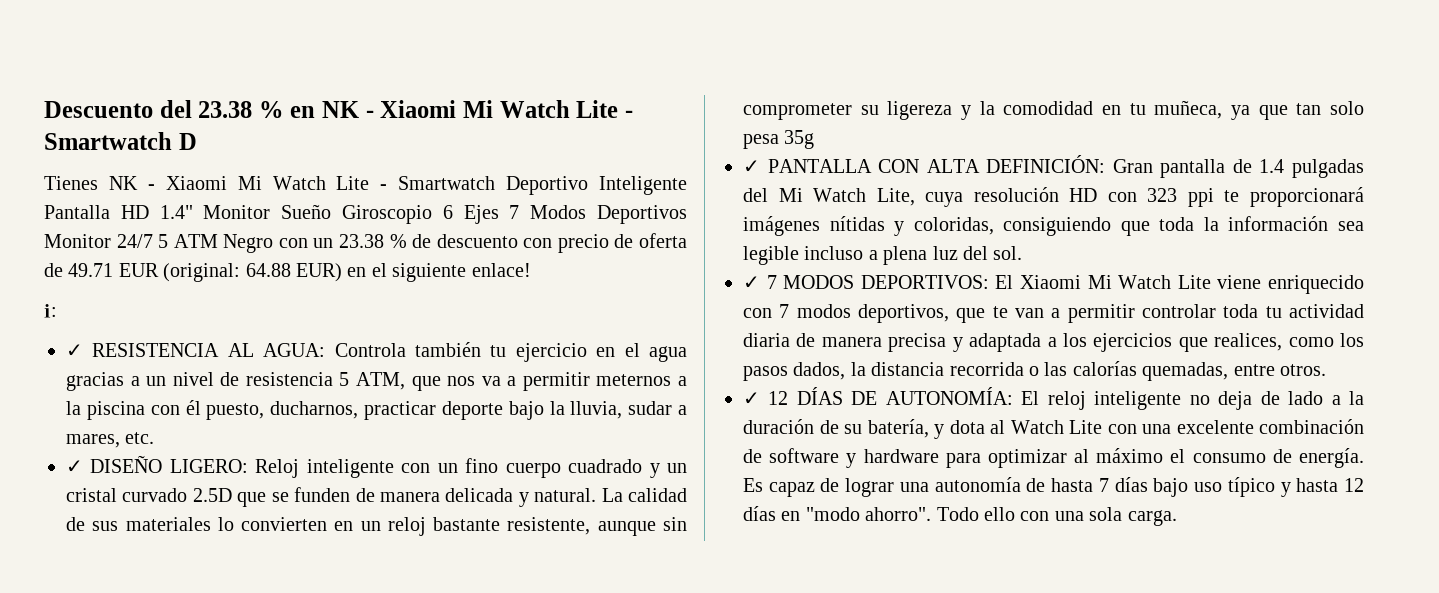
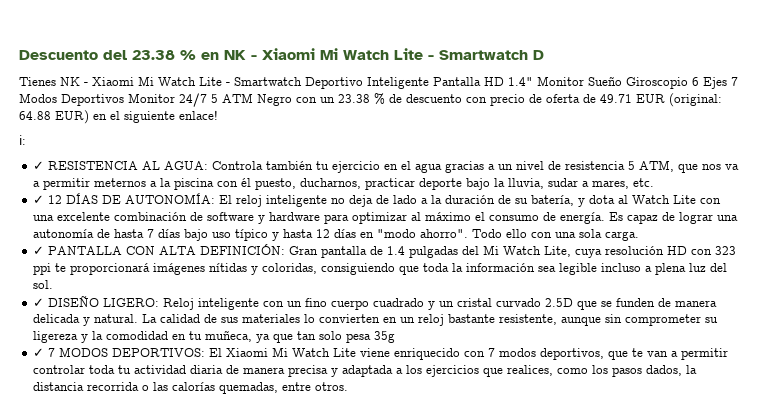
- ✓ DISEÑO LIGERO: Reloj inteligente con un fino cuerpo cuadrado y un cristal curvado 2.5D que se funden de manera delicada y natural. La calidad de sus materiales lo convierten en un reloj bastante resistente, aunque sin comprometer su ligereza y la comodidad en tu muñeca, ya que tan solo pesa 35g
- ✓ PANTALLA CON ALTA DEFINICIÓN: Gran pantalla de 1.4 pulgadas del Mi Watch Lite, cuya resolución HD con 323 ppi te proporcionará imágenes nítidas y coloridas, consiguiendo que toda la información sea legible incluso a plena luz del sol.
- ✓ 7 MODOS DEPORTIVOS: El Xiaomi Mi Watch Lite viene enriquecido con 7 modos deportivos, que te van a permitir controlar toda tu actividad diaria de manera precisa y adaptada a los ejercicios que realices, como los pasos dados, la distancia recorrida o las calorías quemadas, entre otros.
+ ✓ PANTALLA CON ALTA DEFINICIÓN: Gran pantalla de 1.4 pulgadas del Mi Watch Lite, cuya resolución HD con 323 ppi te proporcionará imágenes nítidas y coloridas, consiguiendo que toda la información sea legible incluso a plena luz del sol.
+ ✓ DISEÑO LIGERO: Reloj inteligente con un fino cuerpo cuadrado y un cristal curvado 2.5D que se funden de manera delicada y natural. La calidad de sus materiales lo convierten en un reloj bastante resistente, aunque sin comprometer su ligereza y la comodidad en tu muñeca, ya que tan solo pesa 35g
+ ✓ 7 MODOS DEPORTIVOS: El Xiaomi Mi Watch Lite viene enriquecido con 7 modos deportivos, que te van a permitir controlar toda tu actividad diaria de manera precisa y adaptada a los ejercicios que realices, como los pasos dados, la distancia recorrida o las calorías quemadas, entre otros.

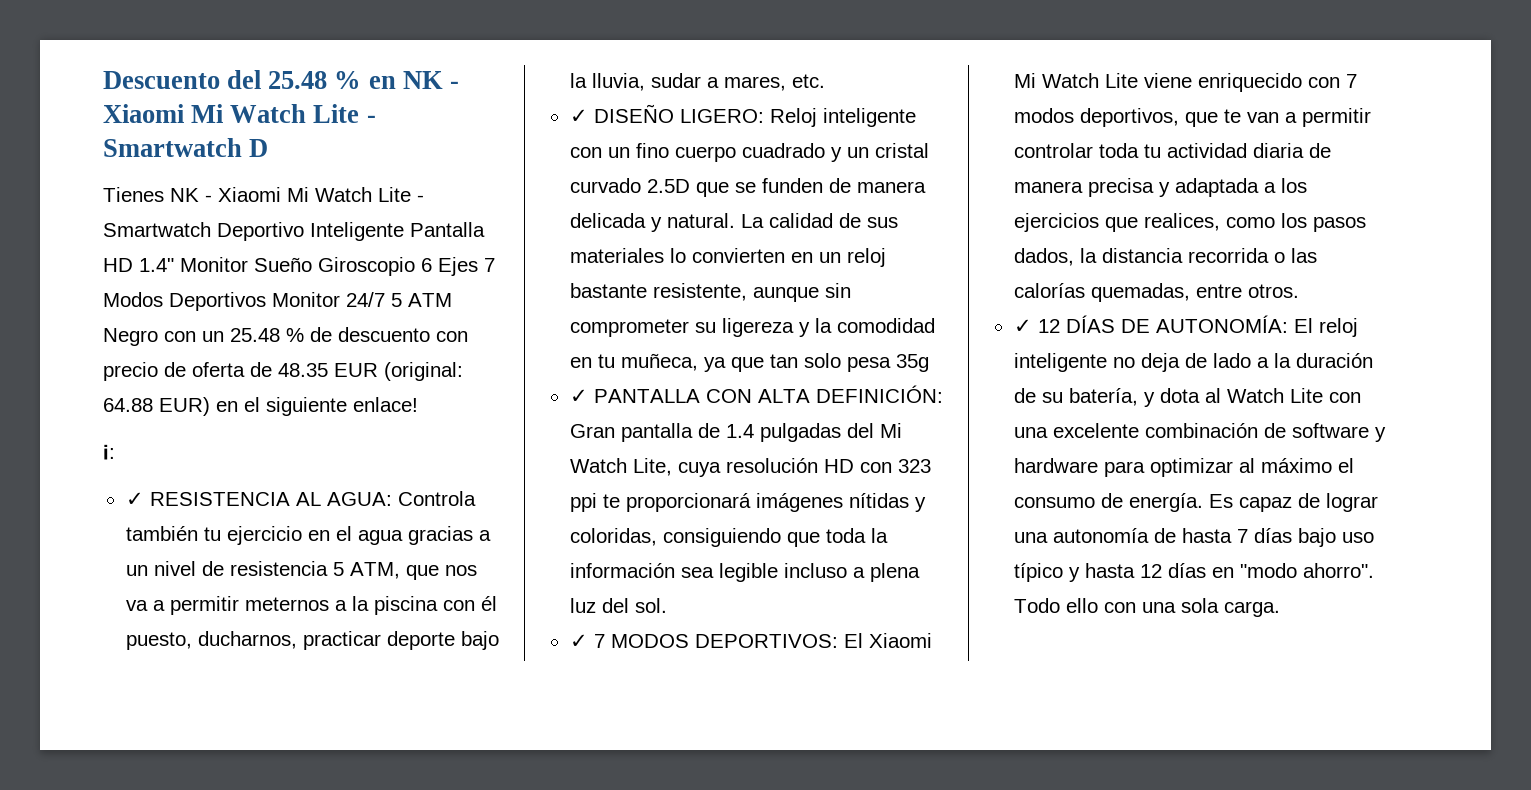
- Descuento del 23.38 % en NK - Xiaomi Mi Watch Lite - Smartwatch D
+ Descuento del 25.48 % en NK - Xiaomi Mi Watch Lite - Smartwatch D
- Tienes NK - Xiaomi Mi Watch Lite - Smartwatch Deportivo Inteligente Pantalla HD 1.4" Monitor Sueño Giroscopio 6 Ejes 7 Modos Deportivos Monitor 24/7 5 ATM Negro con un 23.38 % de descuento con precio de oferta de 49.71 EUR (original: 64.88 EUR) en el siguiente enlace!
+ Tienes NK - Xiaomi Mi Watch Lite - Smartwatch Deportivo Inteligente Pantalla HD 1.4" Monitor Sueño Giroscopio 6 Ejes 7 Modos Deportivos Monitor 24/7 5 ATM Negro con un 25.48 % de descuento con precio de oferta de 48.35 EUR (original: 64.88 EUR) en el siguiente enlace!
+ ✓ DISEÑO LIGERO: Reloj inteligente con un fino cuerpo cuadrado y un cristal curvado 2.5D que se funden de manera delicada y natural. La calidad de sus materiales lo convierten en un reloj bastante resistente, aunque sin comprometer su ligereza y la comodidad en tu muñeca, ya que tan solo pesa 35g
+ ✓ PANTALLA CON ALTA DEFINICIÓN: Gran pantalla de 1.4 pulgadas del Mi Watch Lite, cuya resolución HD con 323 ppi te proporcionará imágenes nítidas y coloridas, consiguiendo que toda la información sea legible incluso a plena luz del sol.
+ ✓ 7 MODOS DEPORTIVOS: El Xiaomi Mi Watch Lite viene enriquecido con 7 modos deportivos, que te van a permitir controlar toda tu actividad diaria de manera precisa y adaptada a los ejercicios que realices, como los pasos dados, la distancia recorrida o las calorías quemadas, entre otros.
- ✓ PANTALLA CON ALTA DEFINICIÓN: Gran pantalla de 1.4 pulgadas del Mi Watch Lite, cuya resolución HD con 323 ppi te proporcionará imágenes nítidas y coloridas, consiguiendo que toda la información sea legible incluso a plena luz del sol.
- ✓ DISEÑO LIGERO: Reloj inteligente con un fino cuerpo cuadrado y un cristal curvado 2.5D que se funden de manera delicada y natural. La calidad de sus materiales lo convierten en un reloj bastante resistente, aunque sin comprometer su ligereza y la comodidad en tu muñeca, ya que tan solo pesa 35g
- ✓ 7 MODOS DEPORTIVOS: El Xiaomi Mi Watch Lite viene enriquecido con 7 modos deportivos, que te van a permitir controlar toda tu actividad diaria de manera precisa y adaptada a los ejercicios que realices, como los pasos dados, la distancia recorrida o las calorías quemadas, entre otros.

